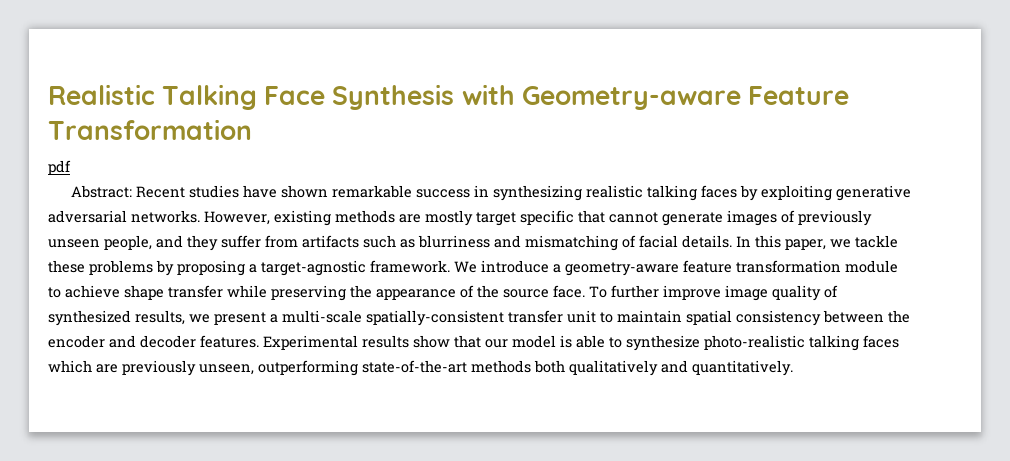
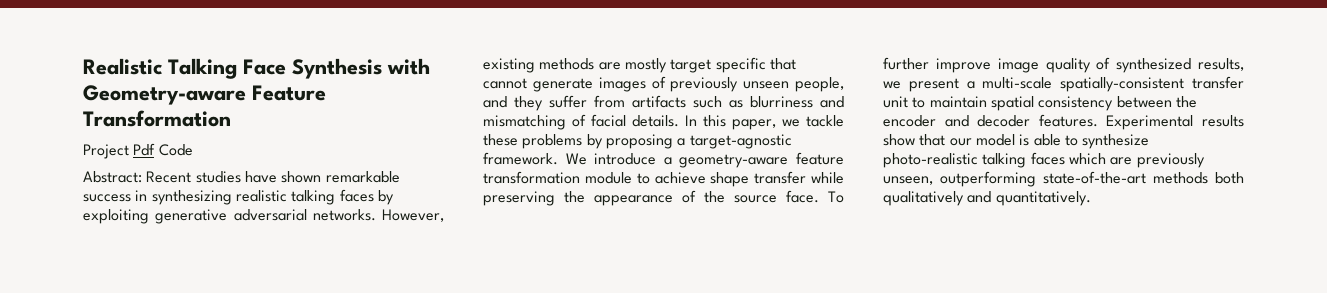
- pdf
+ Project Pdf Code

